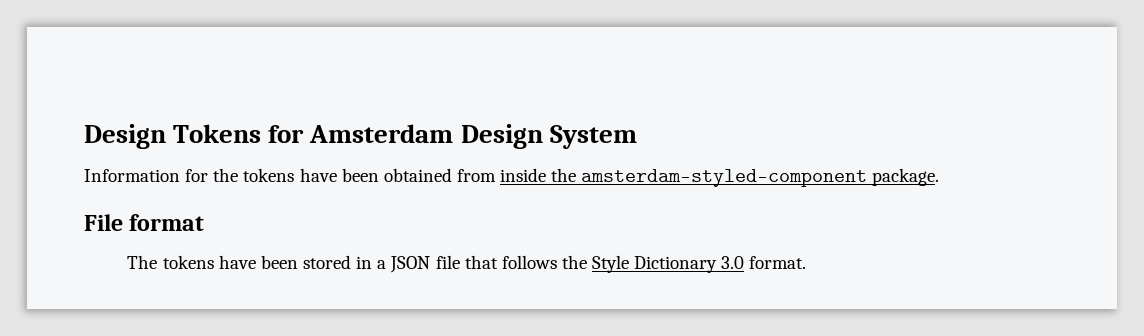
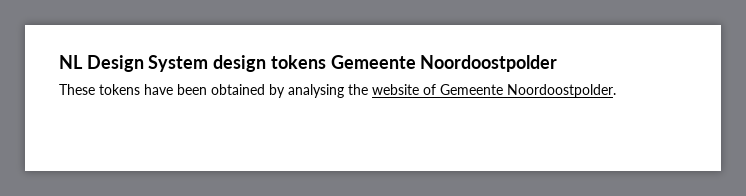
- Design Tokens for Amsterdam Design System
- Information for the tokens have been obtained from inside the amsterdam-styled-component package.
- File format
- The tokens have been stored in a JSON file that follows the Style Dictionary 3.0 format.
+ NL Design System design tokens Gemeente Noordoostpolder
+ These tokens have been obtained by analysing the website of Gemeente Noordoostpolder.

